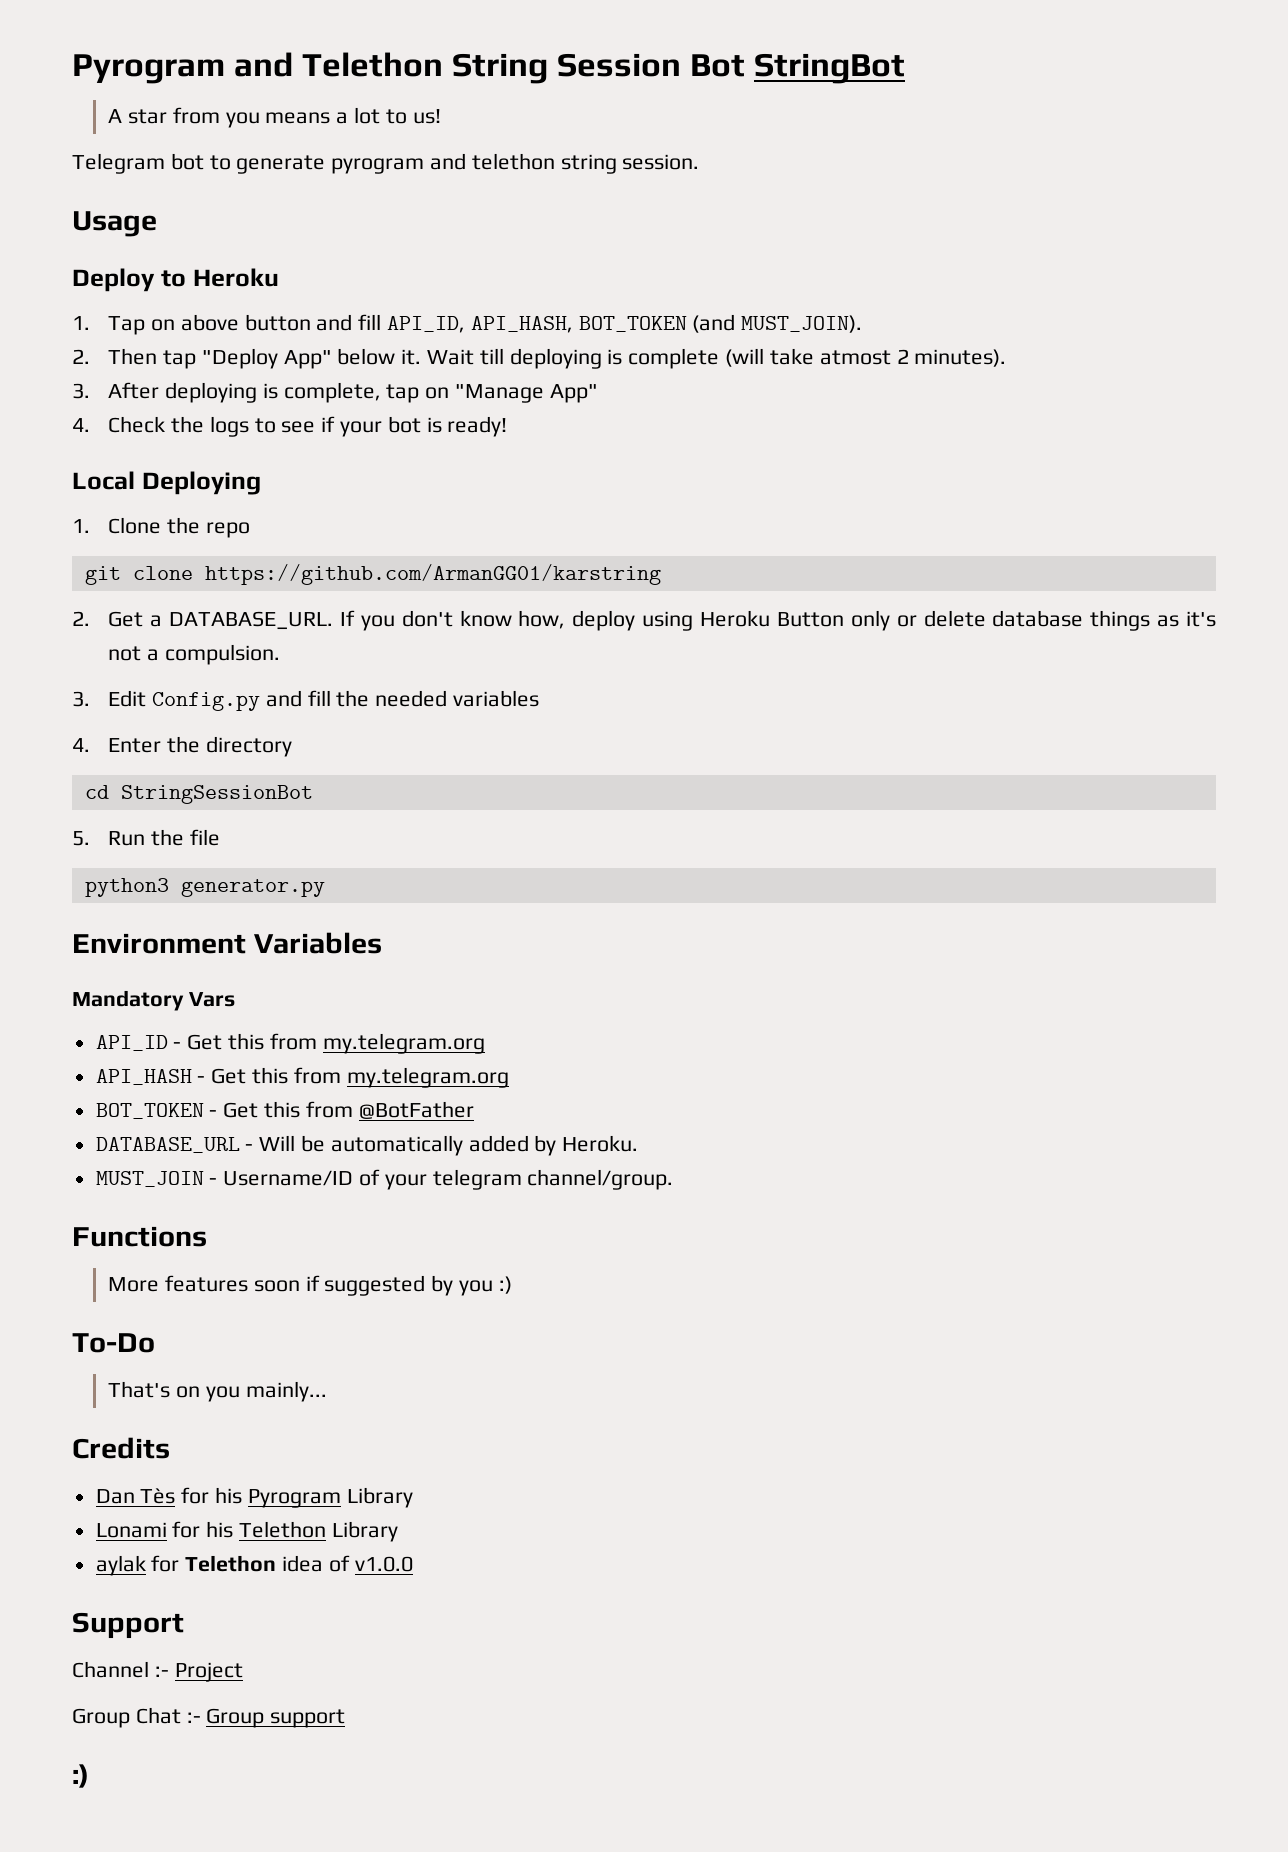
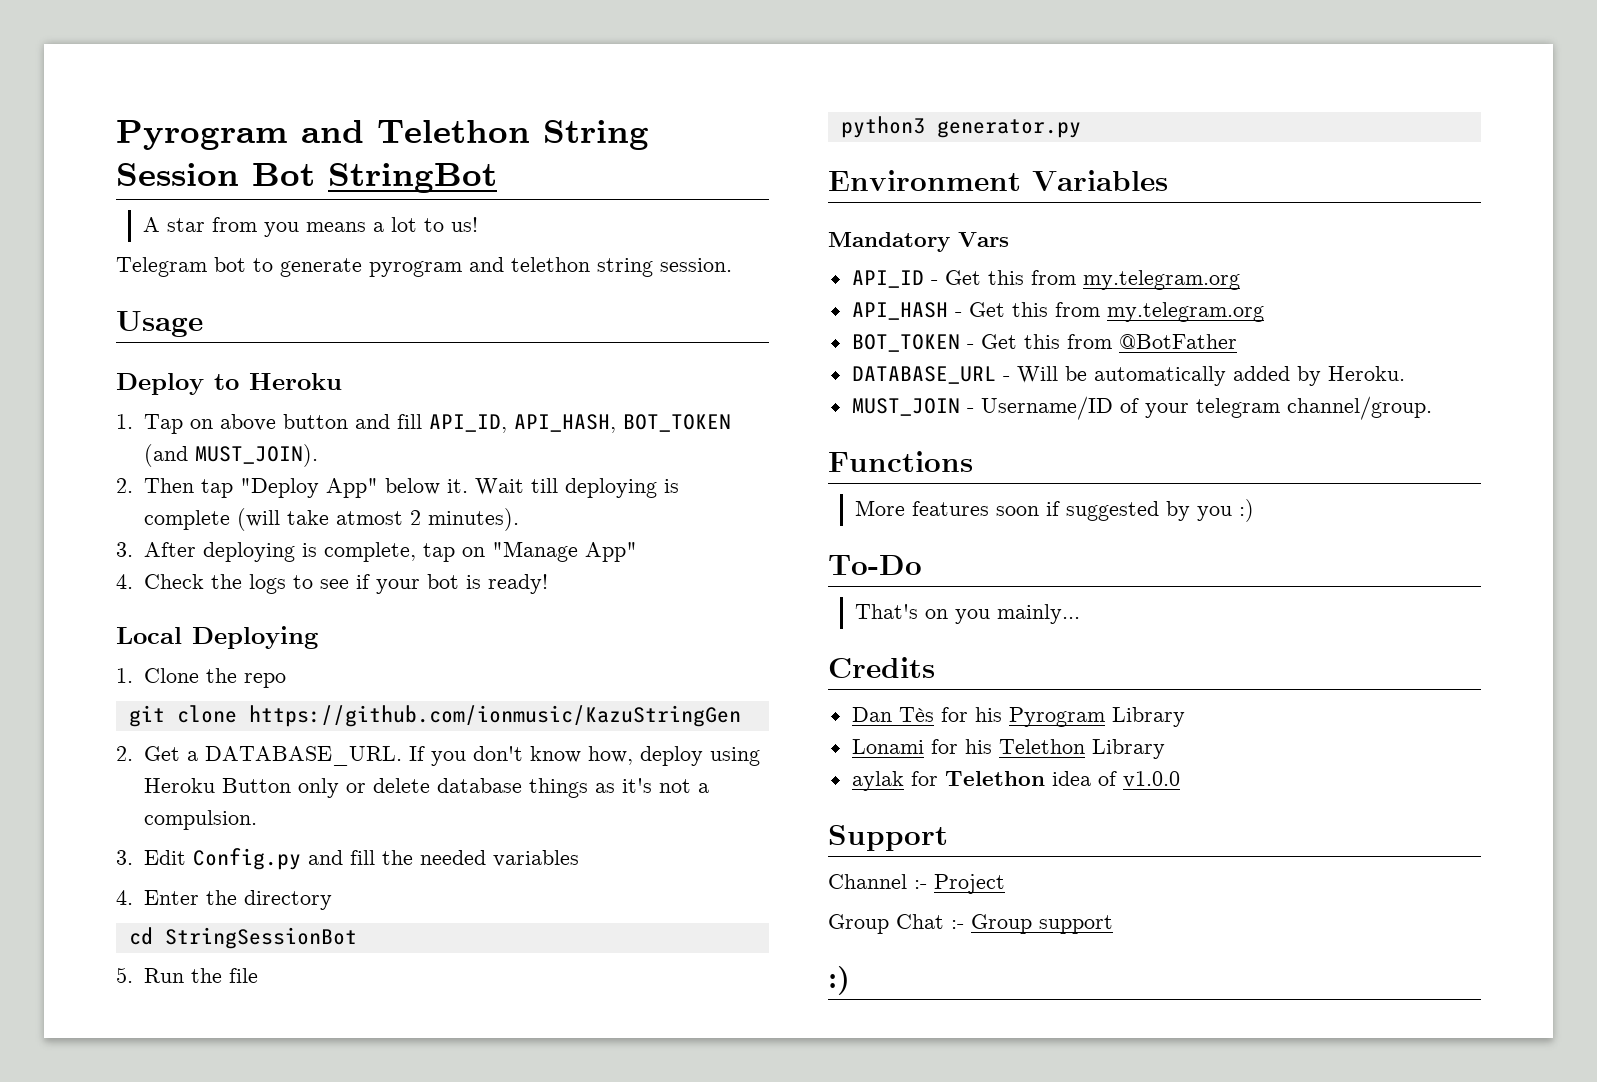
- git clone https://github.com/ArmanGG01/karstring
+ git clone https://github.com/ionmusic/KazuStringGen

